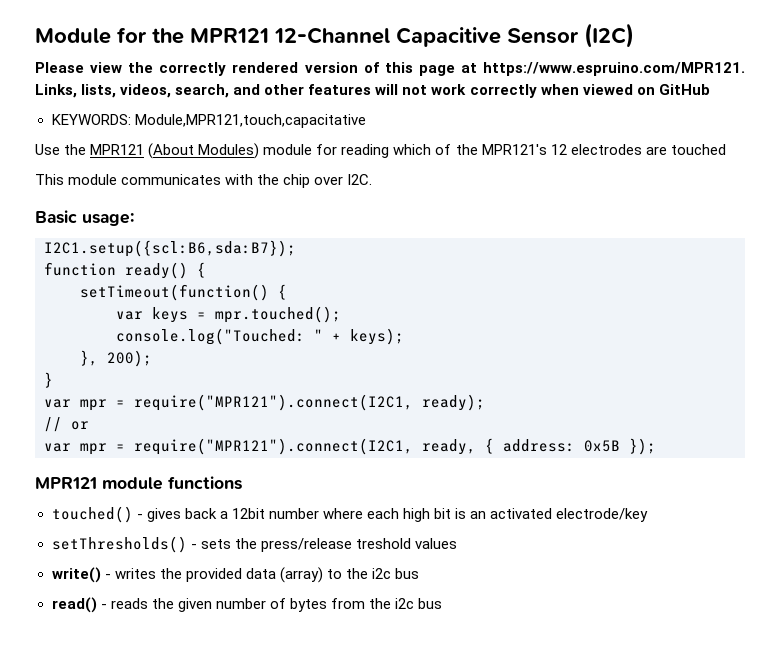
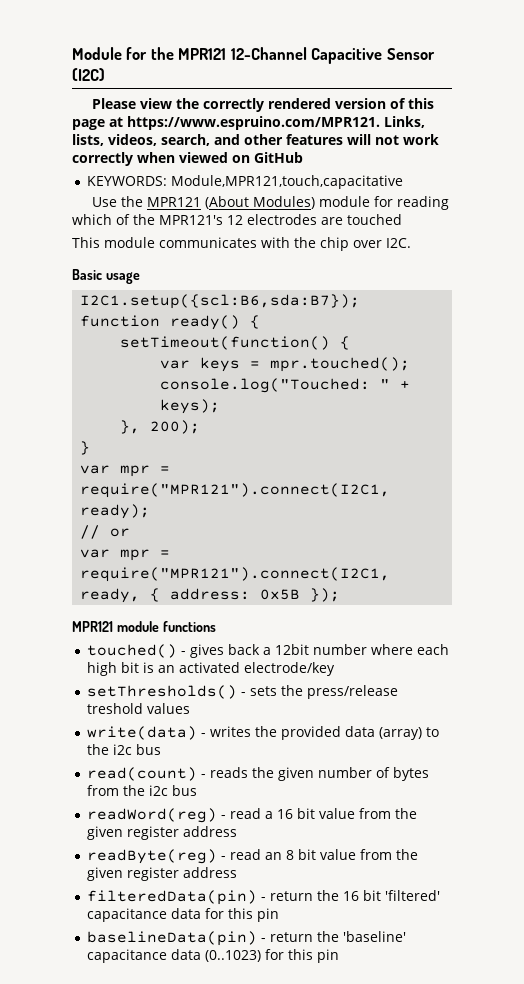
- Basic usage:
+ Basic usage
- write() - writes the provided data (array) to the i2c bus
+ write(data) - writes the provided data (array) to the i2c bus
- read() - reads the given number of bytes from the i2c bus
+ read(count) - reads the given number of bytes from the i2c bus
+ readWord(reg) - read a 16 bit value from the given register address
+ readByte(reg) - read an 8 bit value from the given register address
+ filteredData(pin) - return the 16 bit 'filtered' capacitance data for this pin
+ baselineData(pin) - return the 'baseline' capacitance data (0..1023) for this pin

